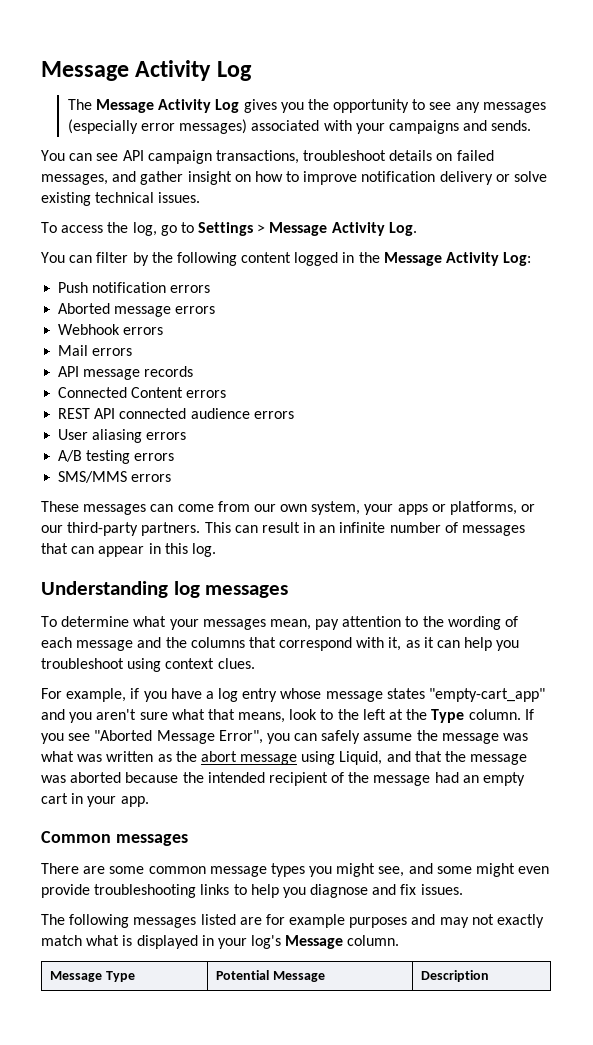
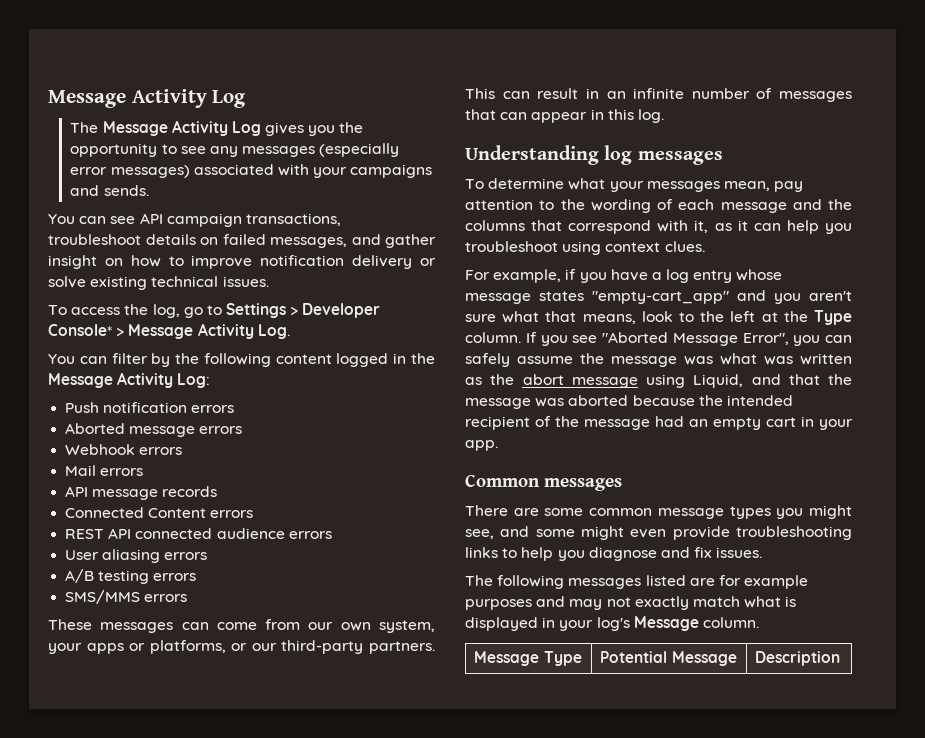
- To access the log, go to Settings > Message Activity Log.
+ To access the log, go to Settings > Developer Console* > Message Activity Log.

